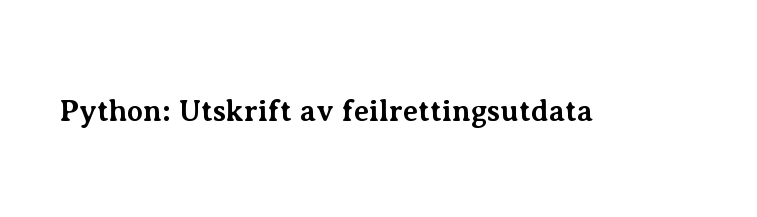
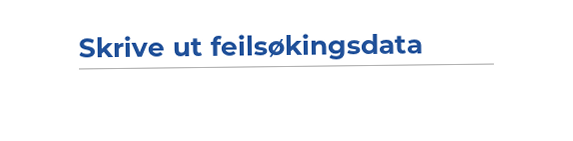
- Python: Utskrift av feilrettingsutdata
+ Skrive ut feilsøkingsdata

